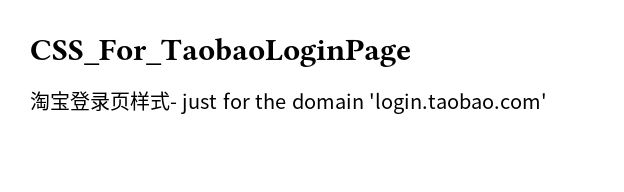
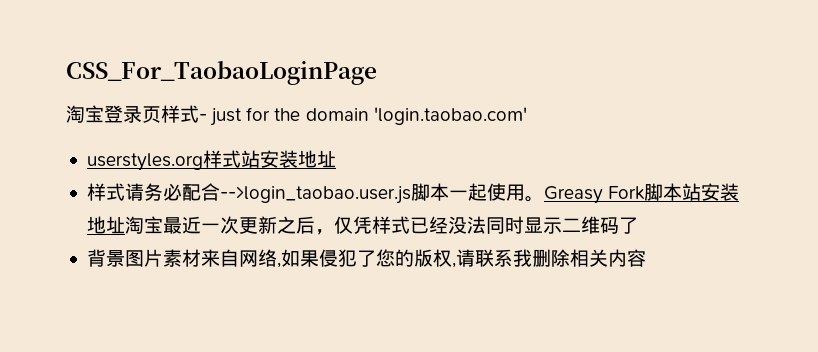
+ userstyles.org样式站安装地址
+ 样式请务必配合-->login_taobao.user.js脚本一起使用。Greasy Fork脚本站安装地址淘宝最近一次更新之后，仅凭样式已经没法同时显示二维码了
+ 背景图片素材来自网络,如果侵犯了您的版权,请联系我删除相关内容

